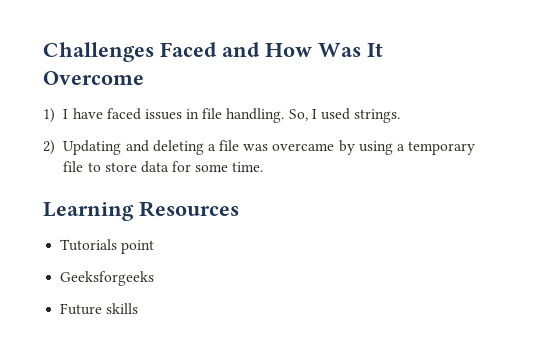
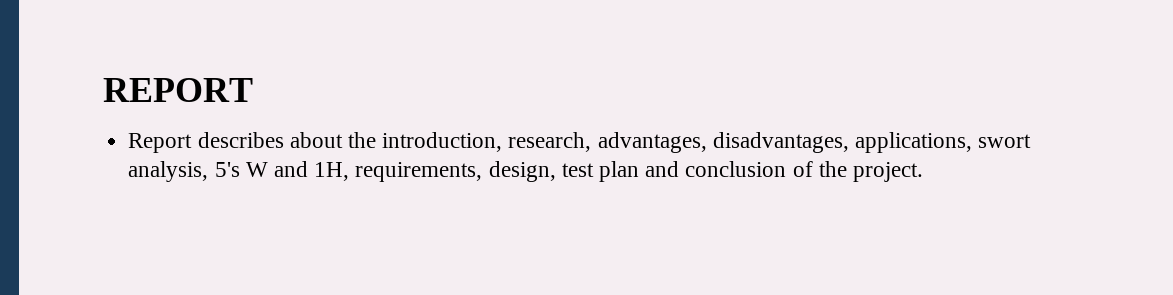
- Challenges Faced and How Was It Overcome
- 1) I have faced issues in file handling. So, I used strings.
- 2) Updating and deleting a file was overcame by using a temporary file to store data for some time.
- Learning Resources
- Tutorials point
- Geeksforgeeks
- Future skills
+ REPORT
+ Report describes about the introduction, research, advantages, disadvantages, applications, swort analysis, 5's W and 1H, requirements, design, test plan and conclusion of the project.

